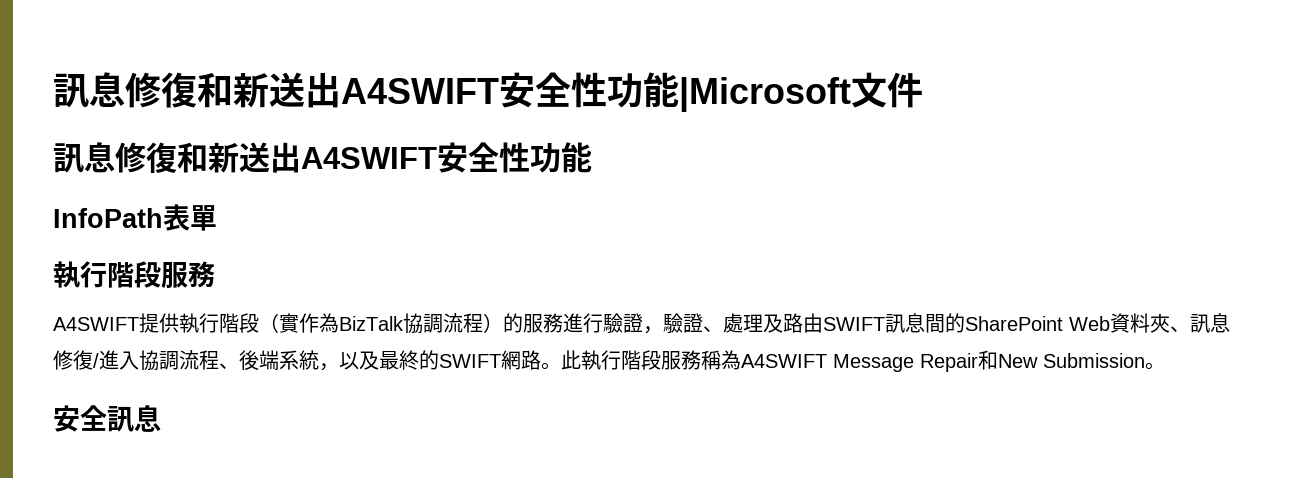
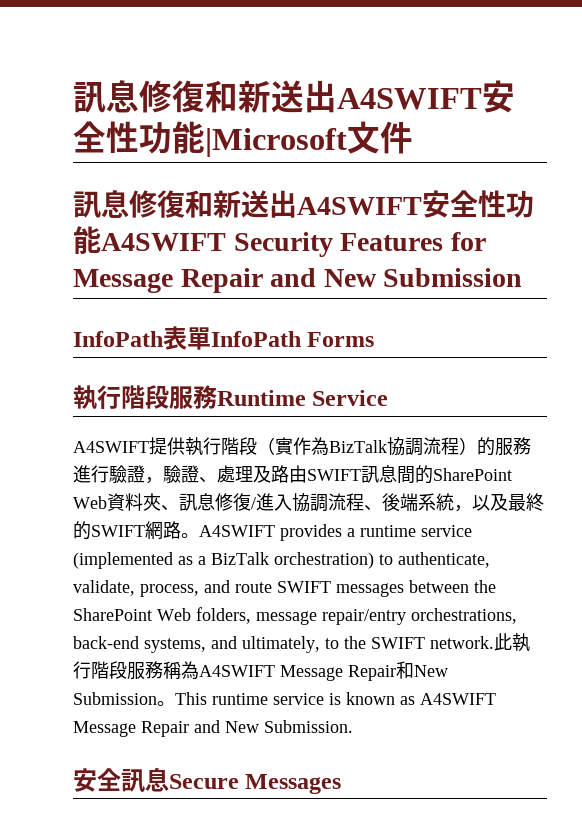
  訊息修復和新送出A4SWIFT安全性功能|Microsoft文件
- 訊息修復和新送出A4SWIFT安全性功能
+ 訊息修復和新送出A4SWIFT安全性功能A4SWIFT Security Features for Message Repair and New Submission
- InfoPath表單
- 執行階段服務
+ InfoPath表單InfoPath Forms
+ 執行階段服務Runtime Service
+ A4SWIFT provides a runtime service (implemented as a BizTalk orchestration) to authenticate, validate, process, and route SWIFT messages between the SharePoint Web folders, message repair/entry orchestrations, back-end systems, and ultimately, to the SWIFT network.
+ This runtime service is known as A4SWIFT Message Repair and New Submission.
- 安全訊息
+ 安全訊息Secure Messages

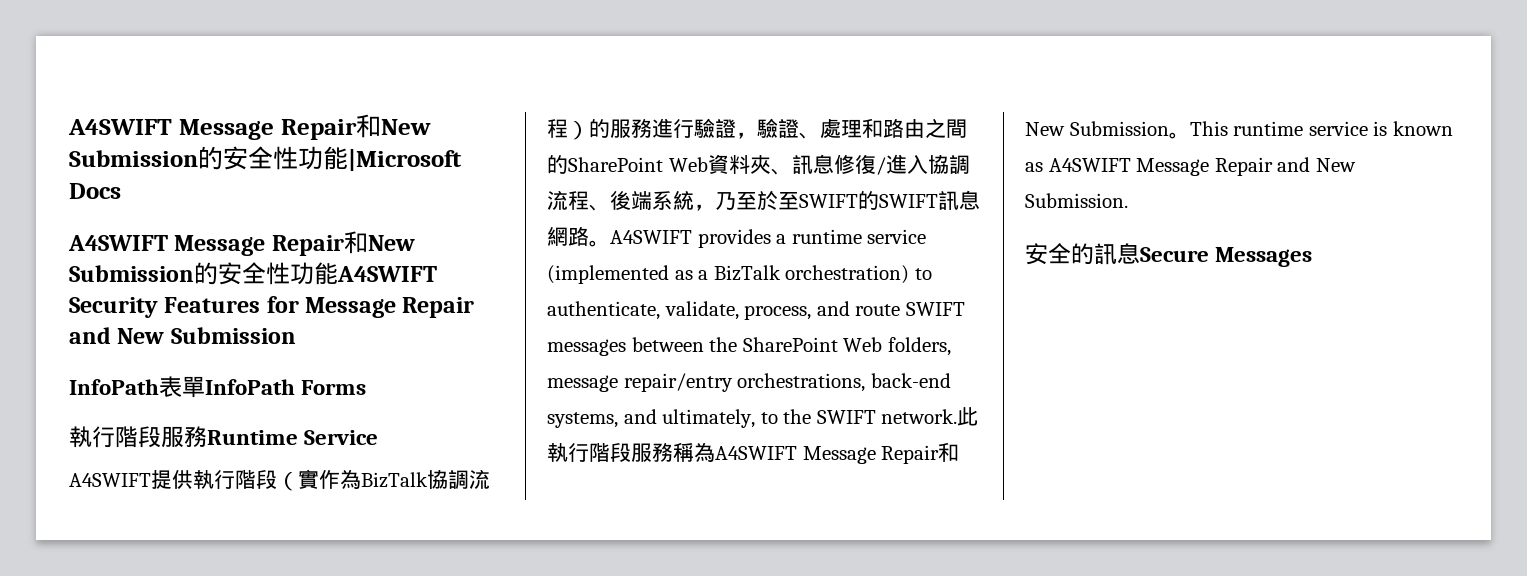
- 訊息修復和新送出A4SWIFT安全性功能|Microsoft文件
- 訊息修復和新送出A4SWIFT安全性功能A4SWIFT Security Features for Message Repair and New Submission
+ A4SWIFT Message Repair和New Submission的安全性功能|Microsoft Docs
+ A4SWIFT Message Repair和New Submission的安全性功能A4SWIFT Security Features for Message Repair and New Submission
- A4SWIFT提供執行階段（實作為BizTalk協調流程）的服務進行驗證，驗證、處理及路由SWIFT訊息間的SharePoint Web資料夾、訊息修復/進入協調流程、後端系統，以及最終的SWIFT網路。
+ A4SWIFT提供執行階段（實作為BizTalk協調流程）的服務進行驗證，驗證、處理和路由之間的SharePoint Web資料夾、訊息修復/進入協調流程、後端系統，乃至於至SWIFT的SWIFT訊息網路。
- 安全訊息Secure Messages
+ 安全的訊息Secure Messages

